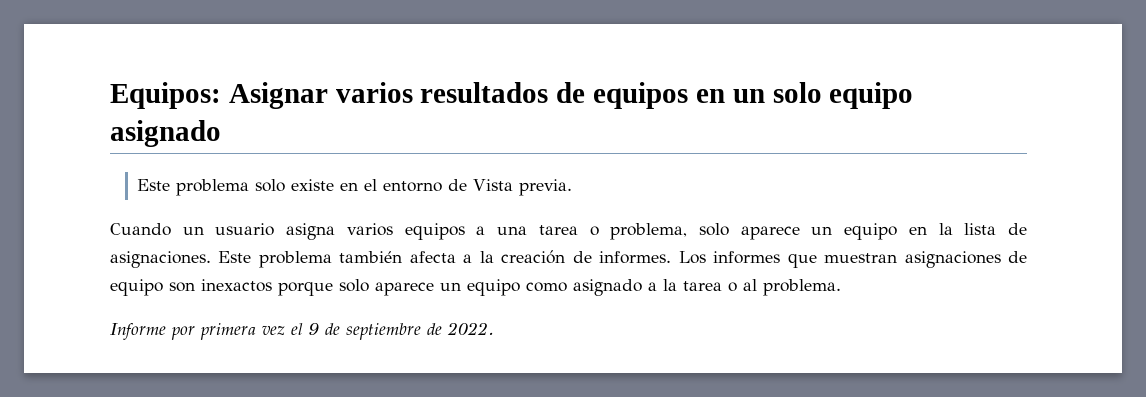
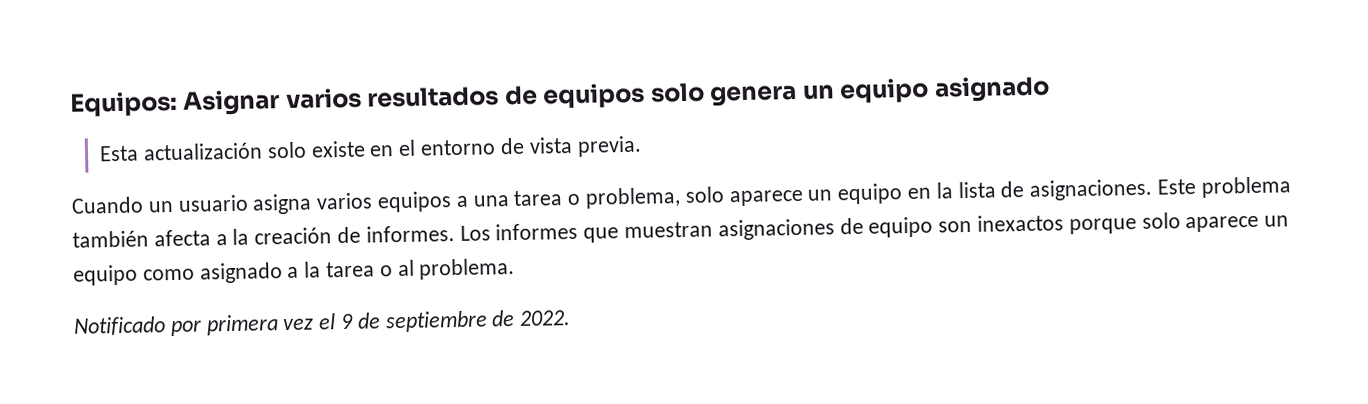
- Equipos: Asignar varios resultados de equipos en un solo equipo asignado
+ Equipos: Asignar varios resultados de equipos solo genera un equipo asignado
- Este problema solo existe en el entorno de Vista previa.
+ Esta actualización solo existe en el entorno de vista previa.
- Informe por primera vez el 9 de septiembre de 2022.
+ Notificado por primera vez el 9 de septiembre de 2022.

